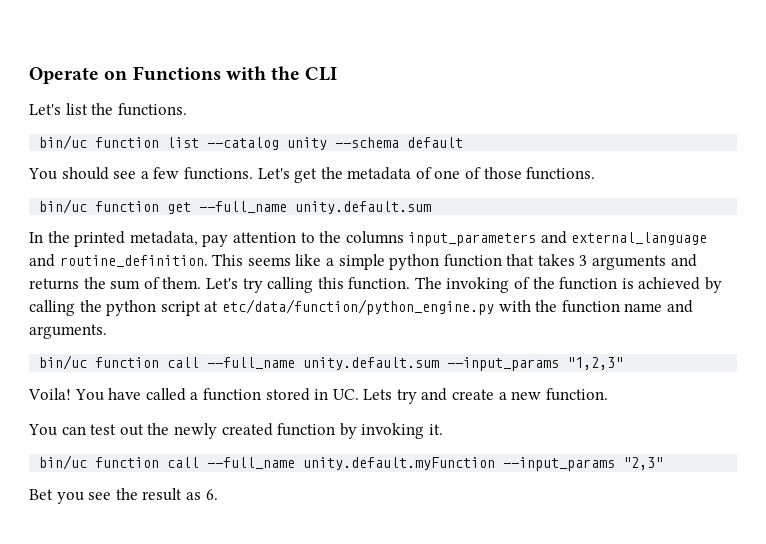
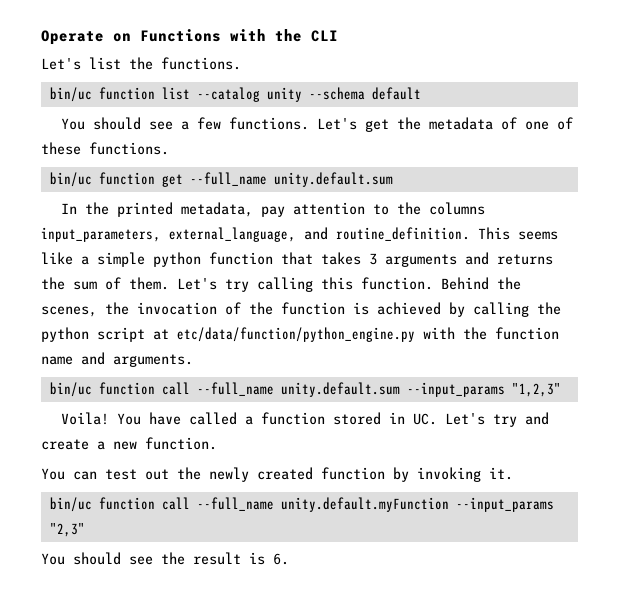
- Let's get the metadata of one of those functions.
+ Let's get the metadata of one of these functions.
- In the printed metadata, pay attention to the columns input_parameters and external_language and routine_definition.
+ In the printed metadata, pay attention to the columns input_parameters, external_language, and routine_definition.
- The invoking of the function is achieved by calling the python script at etc/data/function/python_engine.py with the function name and arguments.
+ Behind the scenes, the invocation of the function is achieved by calling the python script at etc/data/function/python_engine.py with the function name and arguments.
- You have called a function stored in UC. Lets try and create a new function.
+ You have called a function stored in UC. Let's try and create a new function.
- Bet you see the result as 6.
+ You should see the result is 6.

